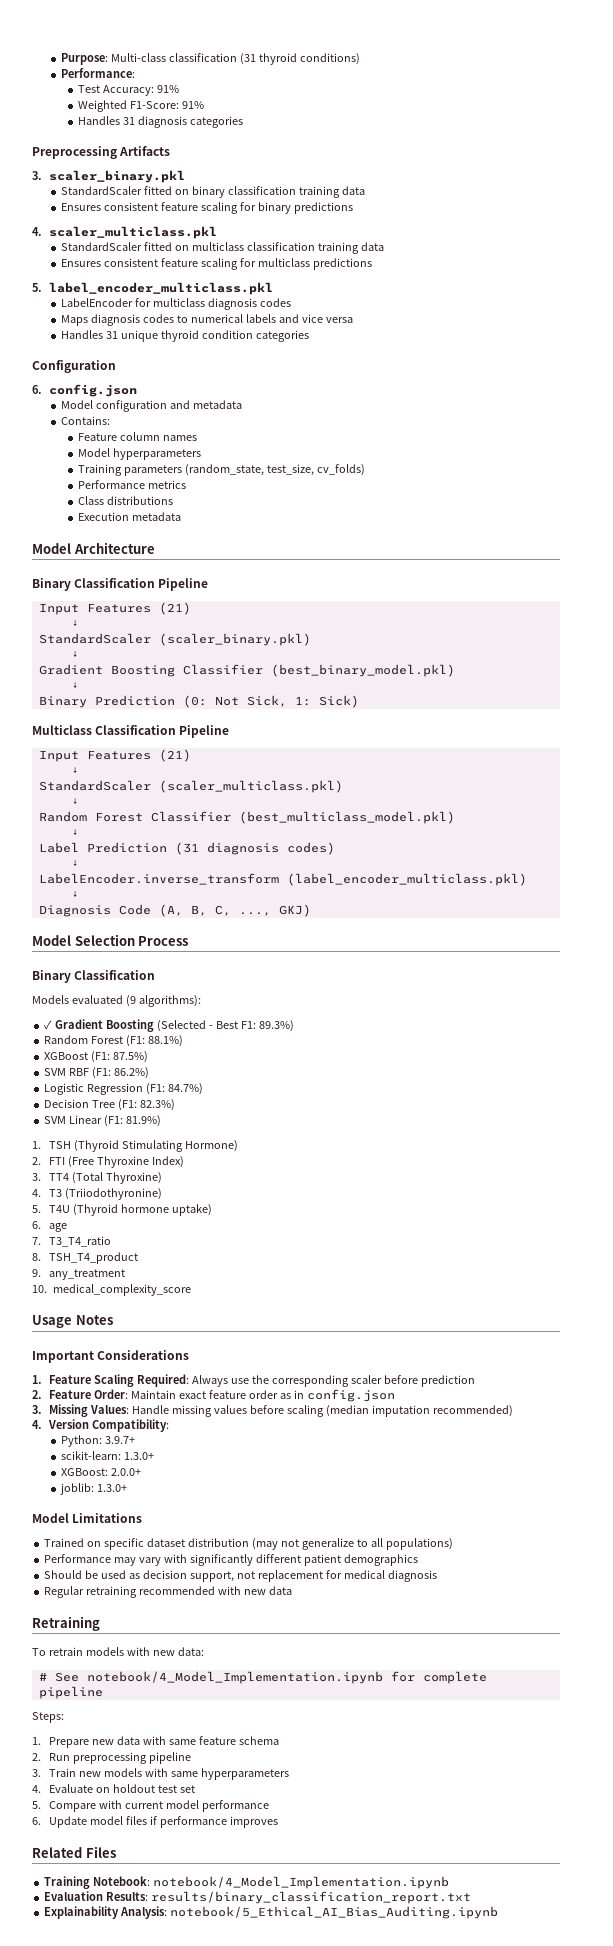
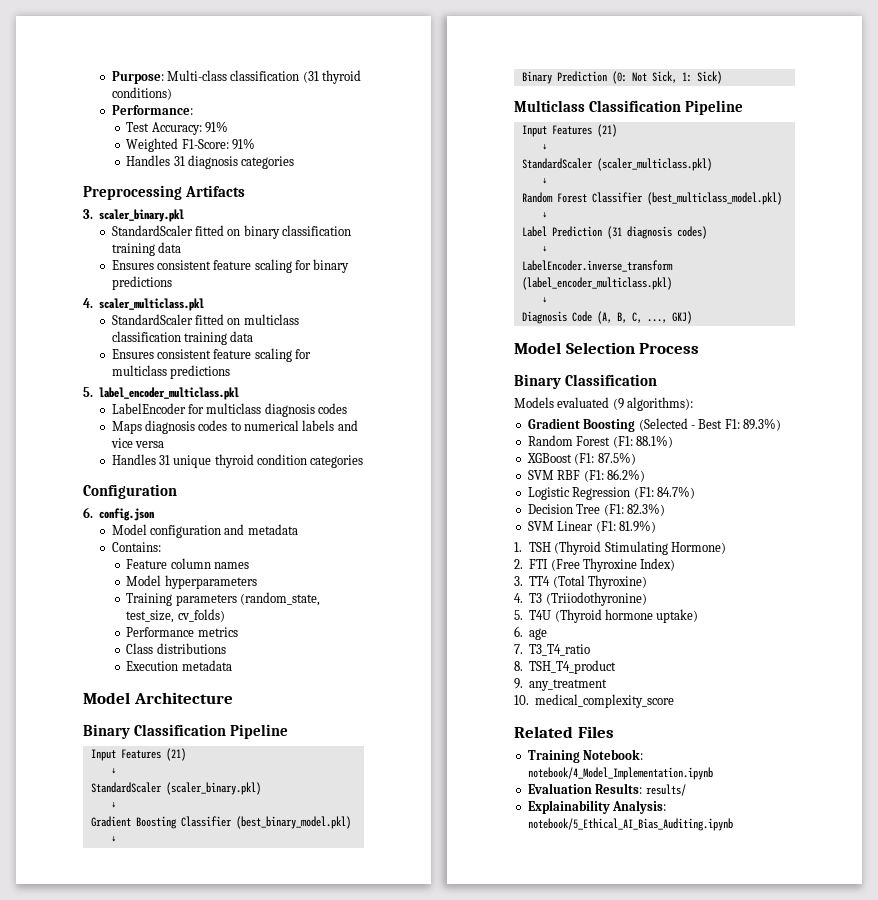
- ✓ Gradient Boosting (Selected - Best F1: 89.3%)
+ Gradient Boosting (Selected - Best F1: 89.3%)
- Usage Notes
- Important Considerations
- 1. Feature Scaling Required: Always use the corresponding scaler before prediction
- 2. Feature Order: Maintain exact feature order as in config.json
- 3. Missing Values: Handle missing values before scaling (median imputation recommended)
- 4. Version Compatibility:
- Python: 3.9.7+
- scikit-learn: 1.3.0+
- XGBoost: 2.0.0+
- joblib: 1.3.0+
- Model Limitations
- Trained on specific dataset distribution (may not generalize to all populations)
- Performance may vary with significantly different patient demographics
- Should be used as decision support, not replacement for medical diagnosis
- Regular retraining recommended with new data
- Retraining
- To retrain models with new data:
- # See notebook/4_Model_Implementation.ipynb for complete pipeline
- Steps:
- 1. Prepare new data with same feature schema
- 2. Run preprocessing pipeline
- 3. Train new models with same hyperparameters
- 4. Evaluate on holdout test set
- 5. Compare with current model performance
- 6. Update model files if performance improves
- Evaluation Results: results/binary_classification_report.txt
+ Evaluation Results: results/

